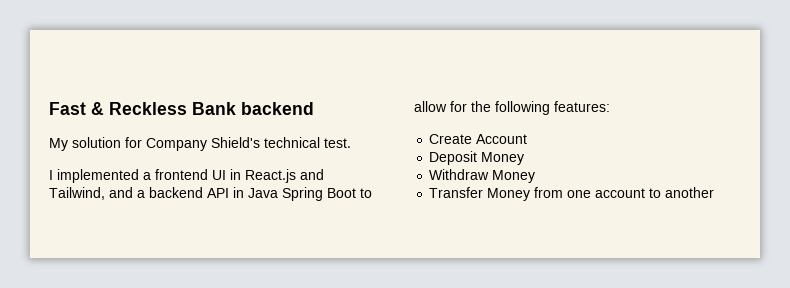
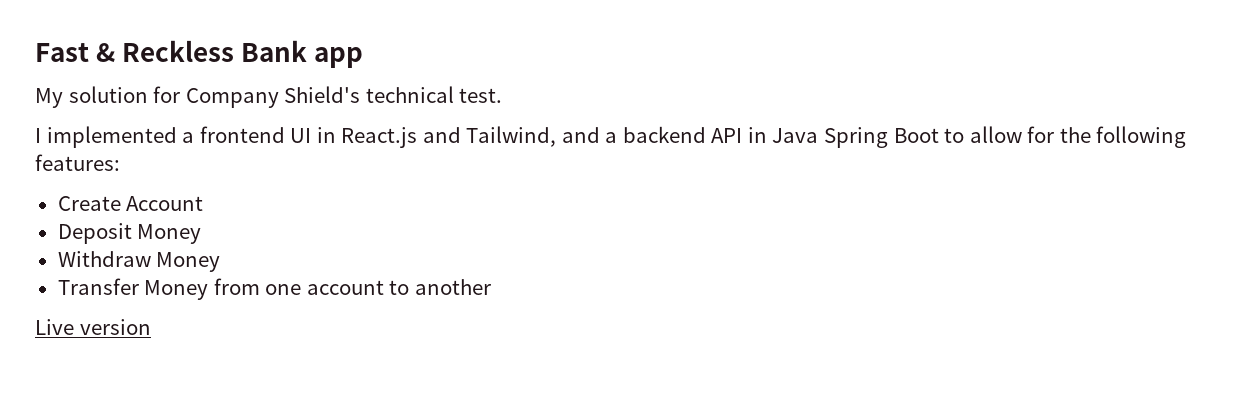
- Fast & Reckless Bank backend
+ Fast & Reckless Bank app
+ Live version

